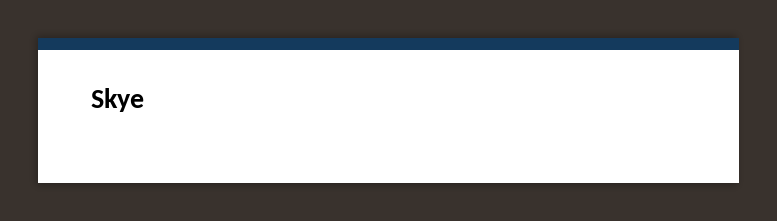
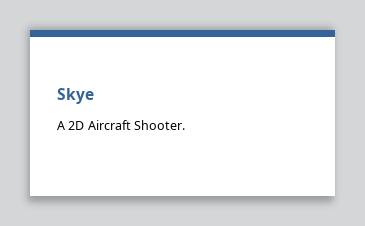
+ A 2D Aircraft Shooter.

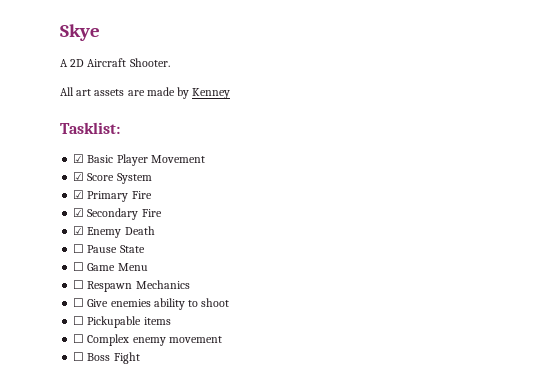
+ All art assets are made by Kenney
+ Tasklist:
+ ☑ Basic Player Movement
+ ☑ Score System
+ ☑ Primary Fire
+ ☑ Secondary Fire
+ ☑ Enemy Death
+ ☐ Pause State
+ ☐ Game Menu
+ ☐ Respawn Mechanics
+ ☐ Give enemies ability to shoot
+ ☐ Pickupable items
+ ☐ Complex enemy movement
+ ☐ Boss Fight

